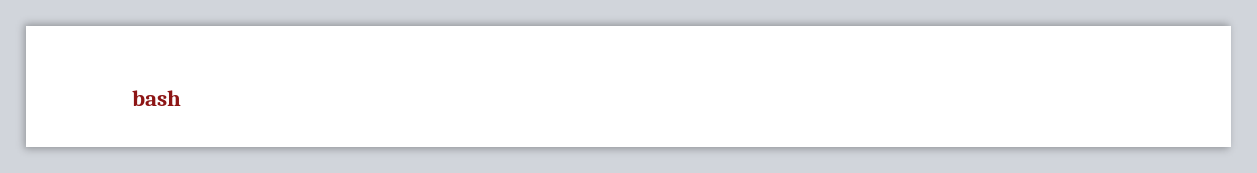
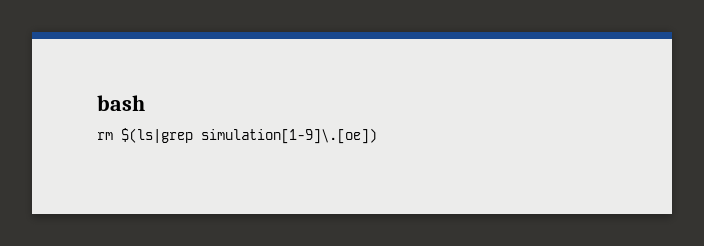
+ rm $(ls|grep simulation[1-9]\.[oe])

